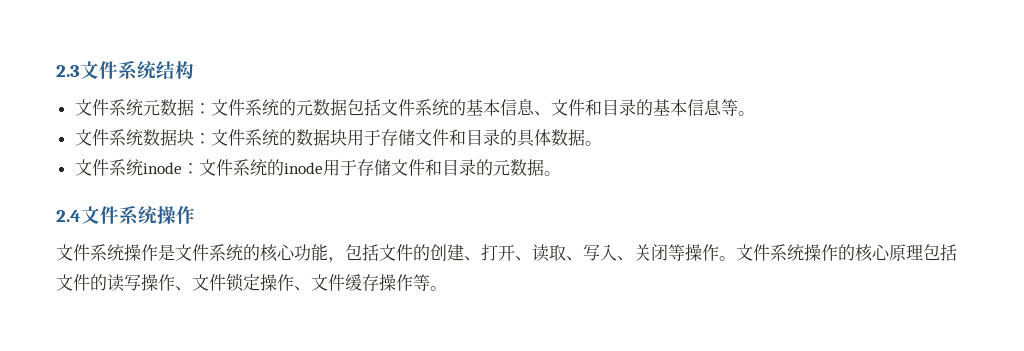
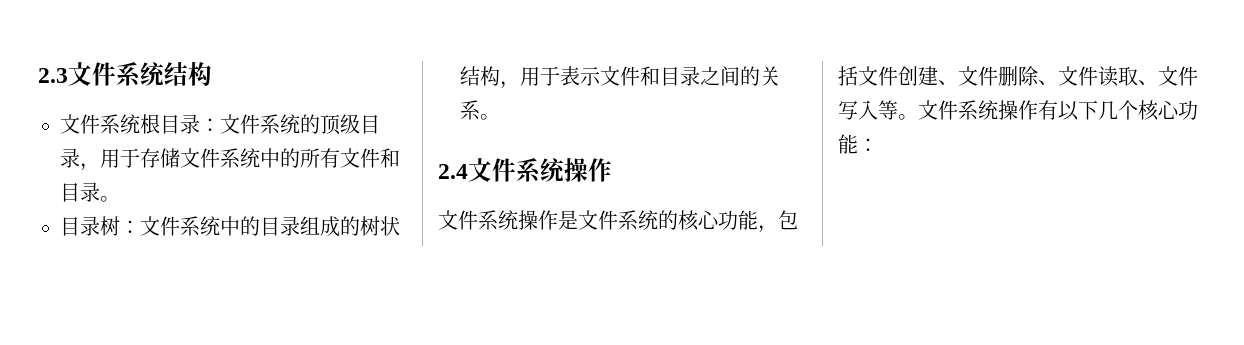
- 文件系统元数据：文件系统的元数据包括文件系统的基本信息、文件和目录的基本信息等。
- 文件系统数据块：文件系统的数据块用于存储文件和目录的具体数据。
- 文件系统inode：文件系统的inode用于存储文件和目录的元数据。
+ 文件系统根目录：文件系统的顶级目录，用于存储文件系统中的所有文件和目录。
+ 目录树：文件系统中的目录组成的树状结构，用于表示文件和目录之间的关系。
- 文件系统操作是文件系统的核心功能，包括文件的创建、打开、读取、写入、关闭等操作。文件系统操作的核心原理包括文件的读写操作、文件锁定操作、文件缓存操作等。
+ 文件系统操作是文件系统的核心功能，包括文件创建、文件删除、文件读取、文件写入等。文件系统操作有以下几个核心功能：

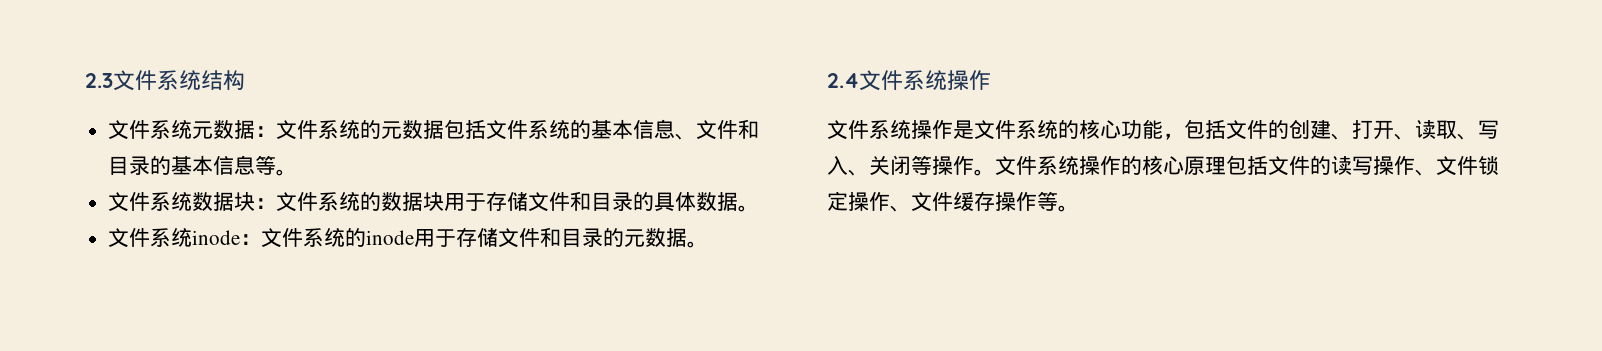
- 文件系统根目录：文件系统的顶级目录，用于存储文件系统中的所有文件和目录。
- 目录树：文件系统中的目录组成的树状结构，用于表示文件和目录之间的关系。
+ 文件系统元数据：文件系统的元数据包括文件系统的基本信息、文件和目录的基本信息等。
+ 文件系统数据块：文件系统的数据块用于存储文件和目录的具体数据。
+ 文件系统inode：文件系统的inode用于存储文件和目录的元数据。
- 文件系统操作是文件系统的核心功能，包括文件创建、文件删除、文件读取、文件写入等。文件系统操作有以下几个核心功能：
+ 文件系统操作是文件系统的核心功能，包括文件的创建、打开、读取、写入、关闭等操作。文件系统操作的核心原理包括文件的读写操作、文件锁定操作、文件缓存操作等。

